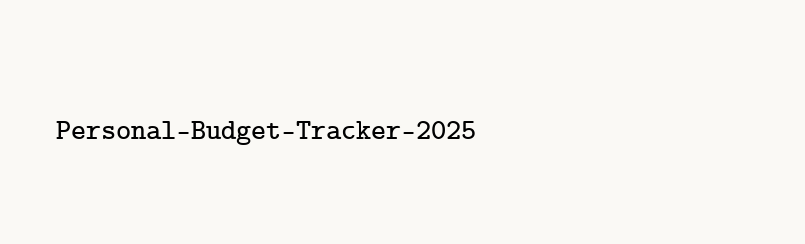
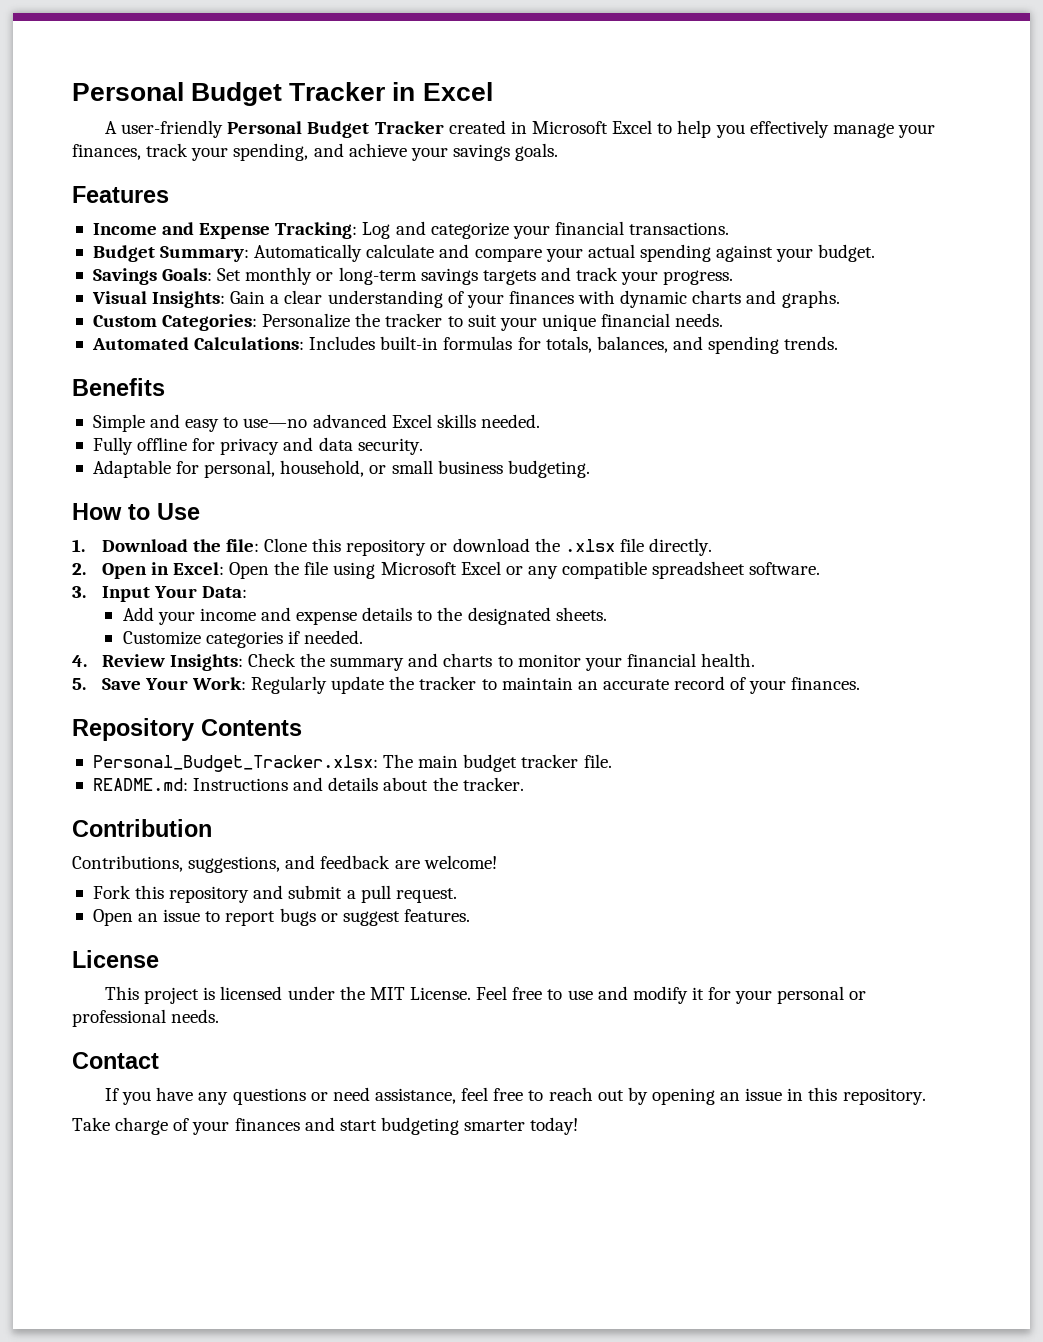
- Personal-Budget-Tracker-2025
+ Personal Budget Tracker in Excel
+ A user-friendly Personal Budget Tracker created in Microsoft Excel to help you effectively manage your finances, track your spending, and achieve your savings goals.
+ Features
+ Income and Expense Tracking: Log and categorize your financial transactions.
+ Budget Summary: Automatically calculate and compare your actual spending against your budget.
+ Savings Goals: Set monthly or long-term savings targets and track your progress.
+ Visual Insights: Gain a clear understanding of your finances with dynamic charts and graphs.
+ Custom Categories: Personalize the tracker to suit your unique financial needs.
+ Automated Calculations: Includes built-in formulas for totals, balances, and spending trends.
+ Benefits
+ Simple and easy to use—no advanced Excel skills needed.
+ Fully offline for privacy and data security.
+ Adaptable for personal, household, or small business budgeting.
+ How to Use
+ 1. Download the file: Clone this repository or download the .xlsx file directly.
+ 2. Open in Excel: Open the file using Microsoft Excel or any compatible spreadsheet software.
+ 3. Input Your Data:
+ Add your income and expense details to the designated sheets.
+ Customize categories if needed.
+ 4. Review Insights: Check the summary and charts to monitor your financial health.
+ 5. Save Your Work: Regularly update the tracker to maintain an accurate record of your finances.
+ Repository Contents
+ Personal_Budget_Tracker.xlsx: The main budget tracker file.
+ README.md: Instructions and details about the tracker.
+ Contribution
+ Contributions, suggestions, and feedback are welcome!
+ Fork this repository and submit a pull request.
+ Open an issue to report bugs or suggest features.
+ License
+ This project is licensed under the MIT License. Feel free to use and modify it for your personal or professional needs.
+ Contact
+ If you have any questions or need assistance, feel free to reach out by opening an issue in this repository.
+ Take charge of your finances and start budgeting smarter today!

